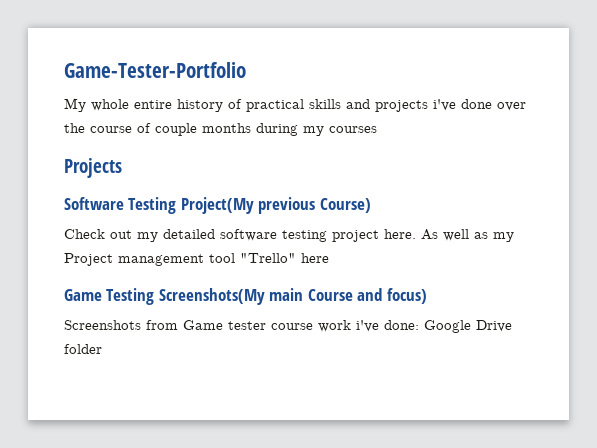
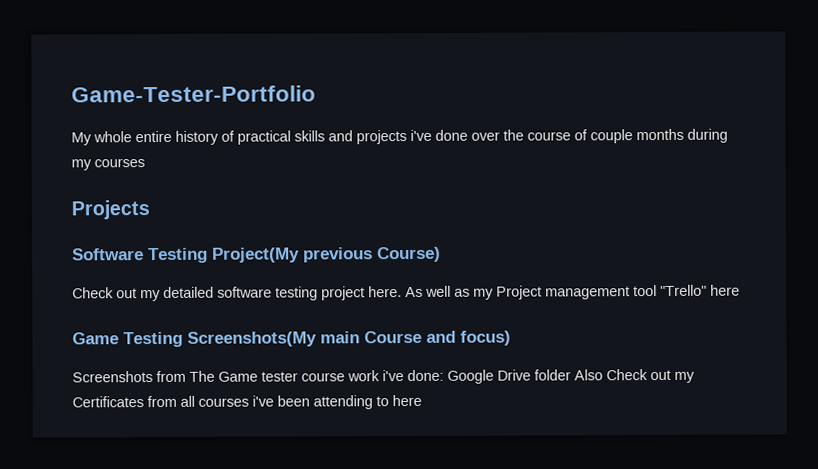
- Screenshots from Game tester course work i've done: Google Drive folder
+ Screenshots from The Game tester course work i've done: Google Drive folder Also Check out my Certificates from all courses i've been attending to here

